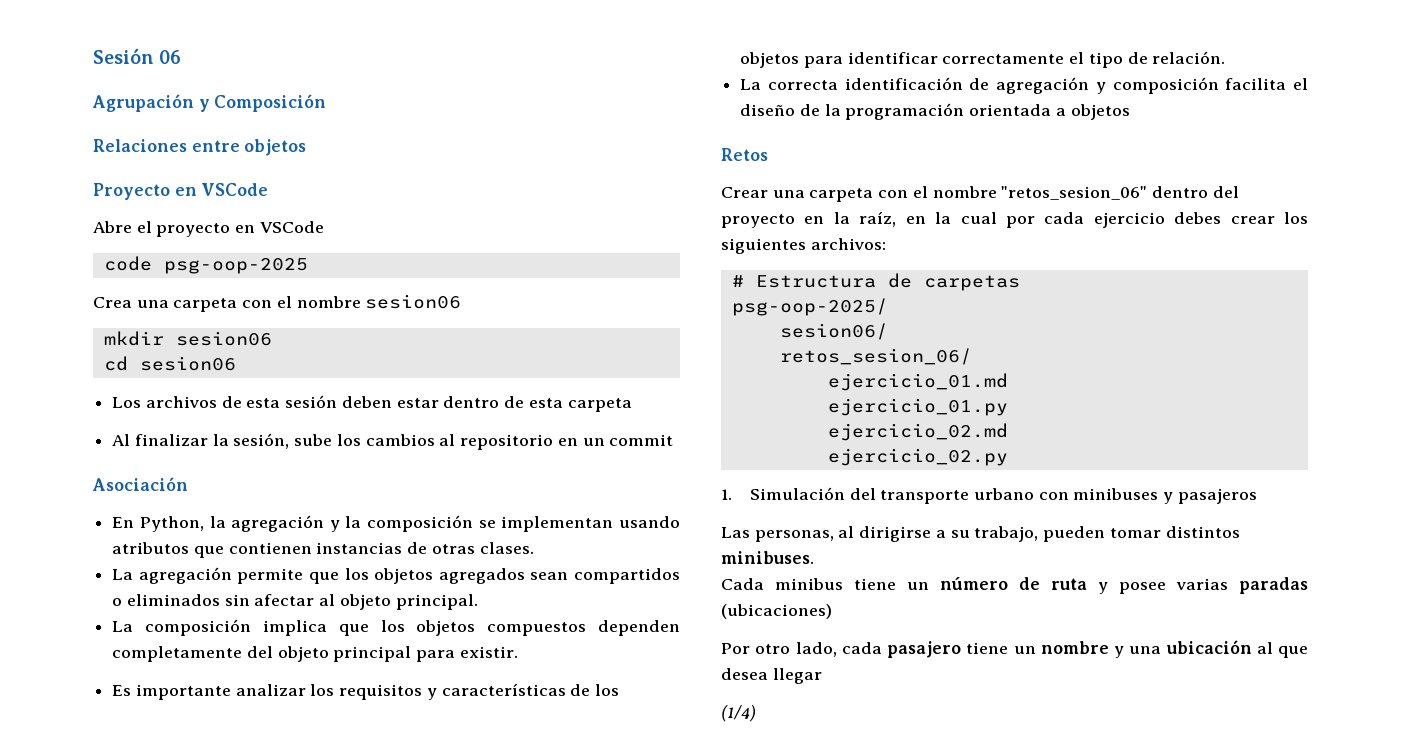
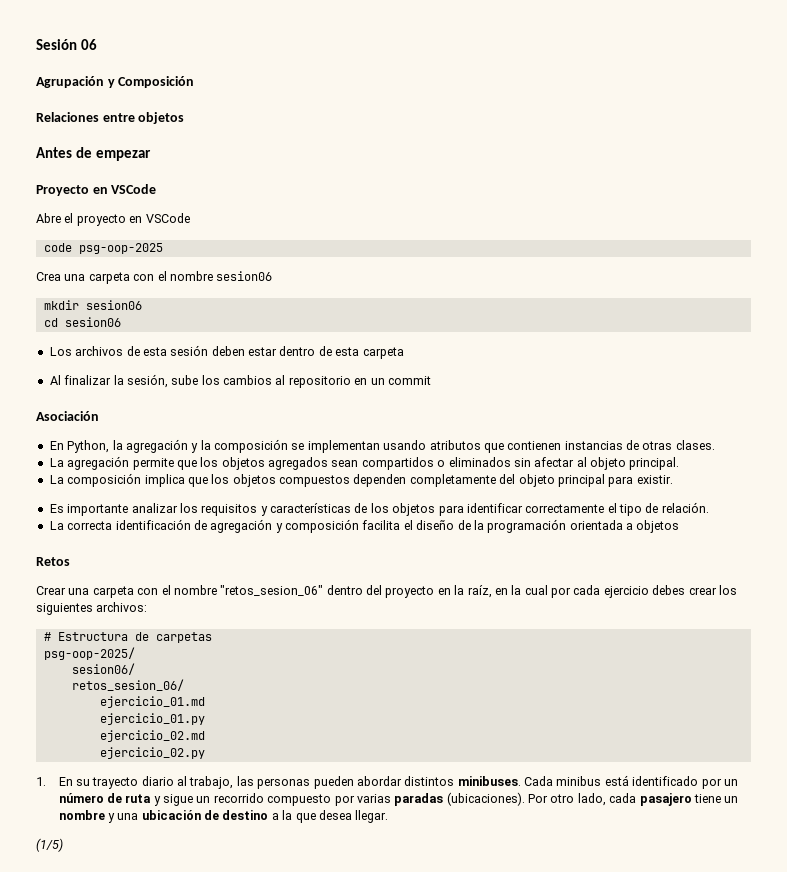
+ Antes de empezar
- 1. Simulación del transporte urbano con minibuses y pasajeros
- Las personas, al dirigirse a su trabajo, pueden tomar distintos minibuses.
- Cada minibus tiene un número de ruta y posee varias paradas (ubicaciones)
- Por otro lado, cada pasajero tiene un nombre y una ubicación al que desea llegar
- (1/4)
+ 1. En su trayecto diario al trabajo, las personas pueden abordar distintos minibuses. Cada minibus está identificado por un número de ruta y sigue un recorrido compuesto por varias paradas (ubicaciones). Por otro lado, cada pasajero tiene un nombre y una ubicación de destino a la que desea llegar.
+ (1/5)

